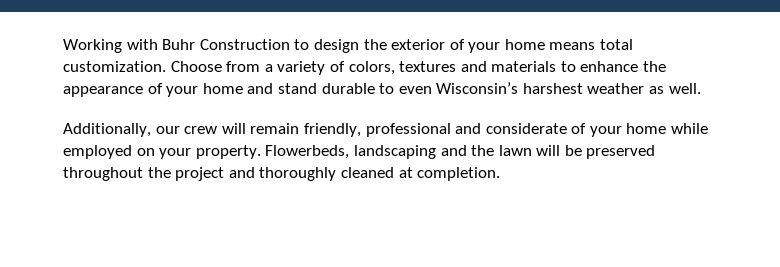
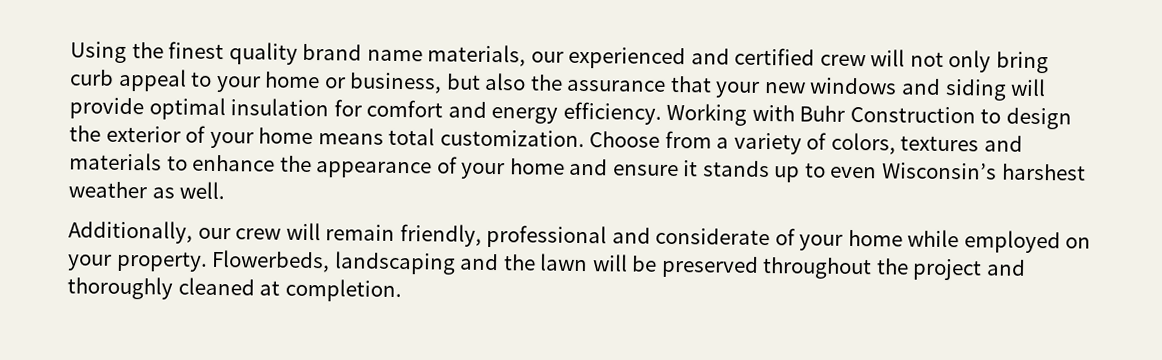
+ Using the finest quality brand name materials, our experienced and certified crew will not only bring curb appeal to your home or business, but also the assurance that your new windows and siding will provide optimal insulation for comfort and energy efficiency.
- Choose from a variety of colors, textures and materials to enhance the appearance of your home and stand durable to even Wisconsin’s harshest weather as well.
+ Choose from a variety of colors, textures and materials to enhance the appearance of your home and ensure it stands up to even Wisconsin’s harshest weather as well.

